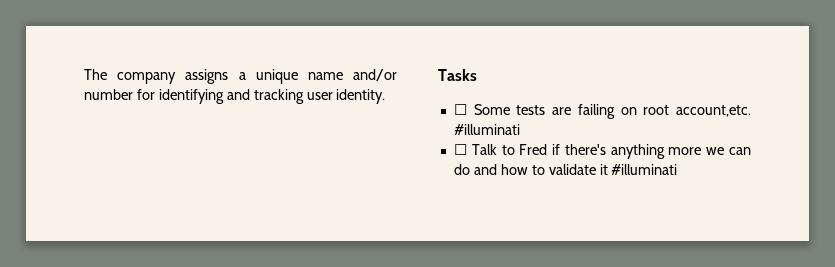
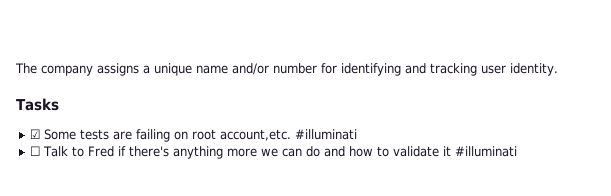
- ☐ Some tests are failing on root account,etc.
+ ☑ Some tests are failing on root account,etc.

